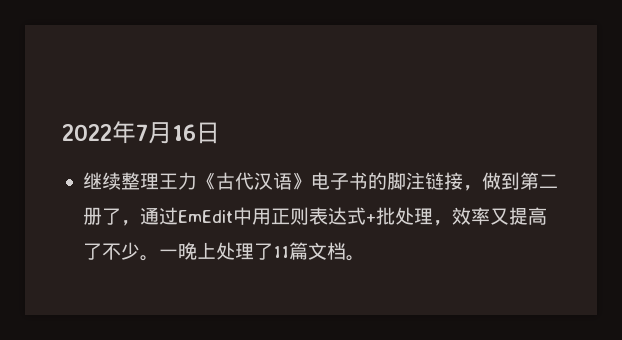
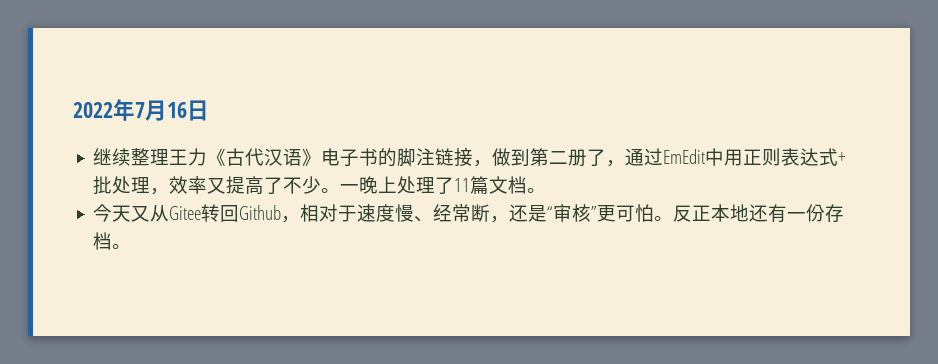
+ 今天又从Gitee转回Github，相对于速度慢、经常断，还是“审核”更可怕。反正本地还有一份存档。

